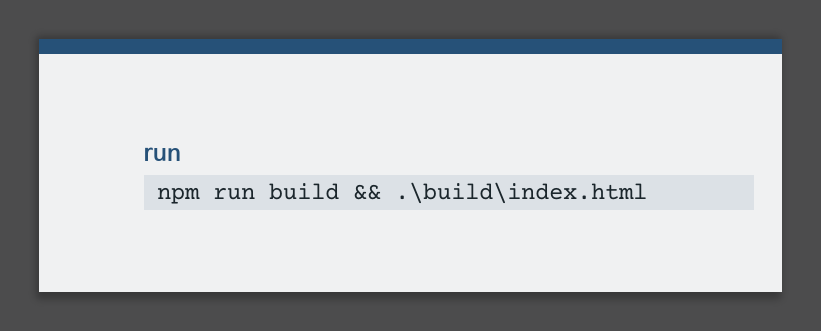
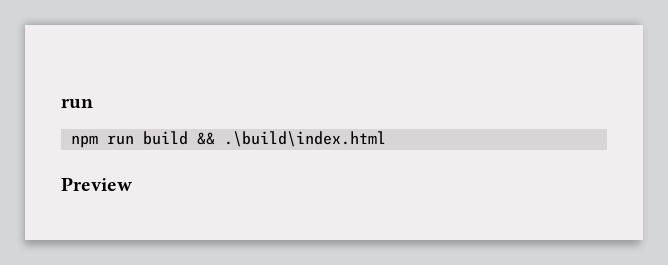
+ Preview

